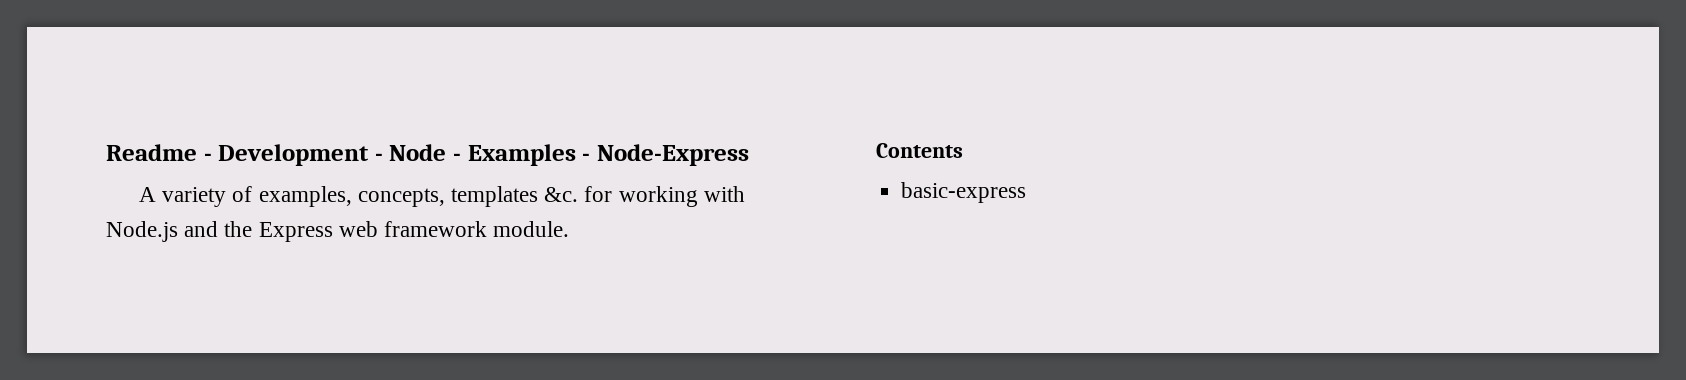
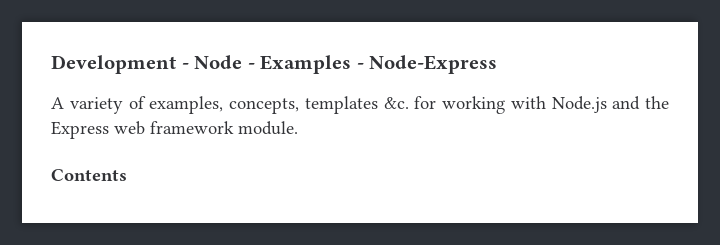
- Readme - Development - Node - Examples - Node-Express
+ Development - Node - Examples - Node-Express
- basic-express

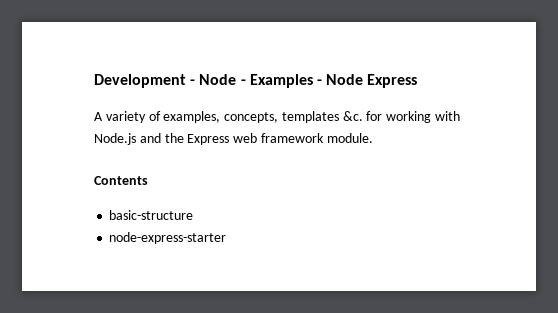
- Development - Node - Examples - Node-Express
+ Development - Node - Examples - Node Express
+ basic-structure
+ node-express-starter

